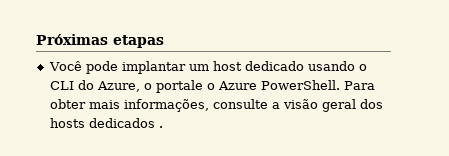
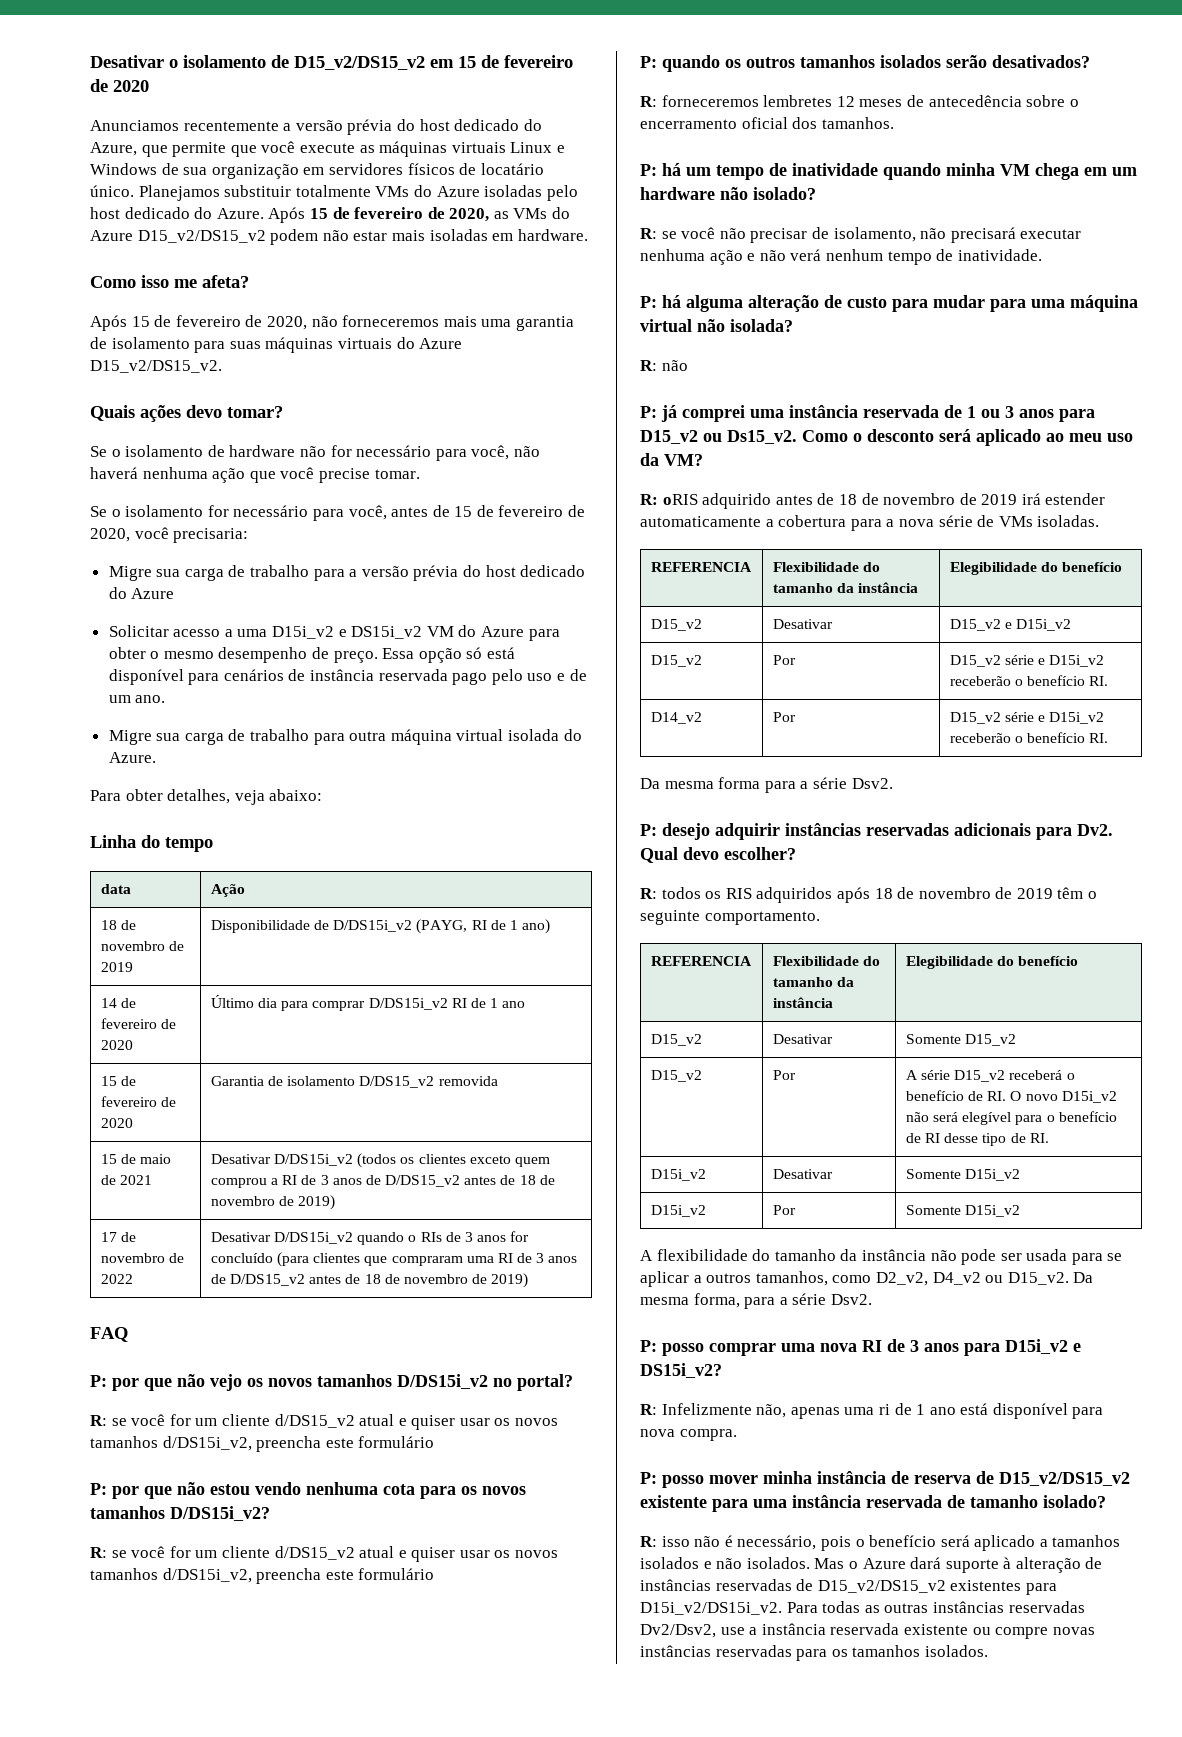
- Próximas etapas
- Você pode implantar um host dedicado usando o CLI do Azure, o portale o Azure PowerShell. Para obter mais informações, consulte a visão geral dos hosts dedicados .
+ Desativar o isolamento de D15_v2/DS15_v2 em 15 de fevereiro de 2020
+ Anunciamos recentemente a versão prévia do host dedicado do Azure, que permite que você execute as máquinas virtuais Linux e Windows de sua organização em servidores físicos de locatário único. Planejamos substituir totalmente VMs do Azure isoladas pelo host dedicado do Azure. Após 15 de fevereiro de 2020, as VMs do Azure D15_v2/DS15_v2 podem não estar mais isoladas em hardware.
+ Como isso me afeta?
+ Após 15 de fevereiro de 2020, não forneceremos mais uma garantia de isolamento para suas máquinas virtuais do Azure D15_v2/DS15_v2.
+ Quais ações devo tomar?
+ Se o isolamento de hardware não for necessário para você, não haverá nenhuma ação que você precise tomar.
+ Se o isolamento for necessário para você, antes de 15 de fevereiro de 2020, você precisaria:
+ Migre sua carga de trabalho para a versão prévia do host dedicado do Azure
+ Solicitar acesso a uma D15i_v2 e DS15i_v2 VM do Azure para obter o mesmo desempenho de preço. Essa opção só está disponível para cenários de instância reservada pago pelo uso e de um ano.
+ Migre sua carga de trabalho para outra máquina virtual isolada do Azure.
+ Para obter detalhes, veja abaixo:
+ Linha do tempo
+ data | Ação
+ 18 de novembro de 2019 | Disponibilidade de D/DS15i_v2 (PAYG, RI de 1 ano)
+ 14 de fevereiro de 2020 | Último dia para comprar D/DS15i_v2 RI de 1 ano
+ 15 de fevereiro de 2020 | Garantia de isolamento D/DS15_v2 removida
+ 15 de maio de 2021 | Desativar D/DS15i_v2 (todos os clientes exceto quem comprou a RI de 3 anos de D/DS15_v2 antes de 18 de novembro de 2019)
+ 17 de novembro de 2022 | Desativar D/DS15i_v2 quando o RIs de 3 anos for concluído (para clientes que compraram uma RI de 3 anos de D/DS15_v2 antes de 18 de novembro de 2019)
+ FAQ
+ P: por que não vejo os novos tamanhos D/DS15i_v2 no portal?
+ R: se você for um cliente d/DS15_v2 atual e quiser usar os novos tamanhos d/DS15i_v2, preencha este formulário
+ P: por que não estou vendo nenhuma cota para os novos tamanhos D/DS15i_v2?
+ R: se você for um cliente d/DS15_v2 atual e quiser usar os novos tamanhos d/DS15i_v2, preencha este formulário
+ P: quando os outros tamanhos isolados serão desativados?
+ R: forneceremos lembretes 12 meses de antecedência sobre o encerramento oficial dos tamanhos.
+ P: há um tempo de inatividade quando minha VM chega em um hardware não isolado?
+ R: se você não precisar de isolamento, não precisará executar nenhuma ação e não verá nenhum tempo de inatividade.
+ P: há alguma alteração de custo para mudar para uma máquina virtual não isolada?
+ R: não
+ P: já comprei uma instância reservada de 1 ou 3 anos para D15_v2 ou Ds15_v2. Como o desconto será aplicado ao meu uso da VM?
+ R: oRIS adquirido antes de 18 de novembro de 2019 irá estender automaticamente a cobertura para a nova série de VMs isoladas.
+ REFERENCIA | Flexibilidade do tamanho da instância | Elegibilidade do benefício
+ D15_v2 | Desativar | D15_v2 e D15i_v2
+ D15_v2 | Por | D15_v2 série e D15i_v2 receberão o benefício RI.
+ D14_v2 | Por | D15_v2 série e D15i_v2 receberão o benefício RI.
+ Da mesma forma para a série Dsv2.
+ P: desejo adquirir instâncias reservadas adicionais para Dv2. Qual devo escolher?
+ R: todos os RIS adquiridos após 18 de novembro de 2019 têm o seguinte comportamento.
+ REFERENCIA | Flexibilidade do tamanho da instância | Elegibilidade do benefício
+ D15_v2 | Desativar | Somente D15_v2
+ D15_v2 | Por | A série D15_v2 receberá o benefício de RI. O novo D15i_v2 não será elegível para o benefício de RI desse tipo de RI.
+ D15i_v2 | Desativar | Somente D15i_v2
+ D15i_v2 | Por | Somente D15i_v2
+ A flexibilidade do tamanho da instância não pode ser usada para se aplicar a outros tamanhos, como D2_v2, D4_v2 ou D15_v2. Da mesma forma, para a série Dsv2.
+ P: posso comprar uma nova RI de 3 anos para D15i_v2 e DS15i_v2?
+ R: Infelizmente não, apenas uma ri de 1 ano está disponível para nova compra.
+ P: posso mover minha instância de reserva de D15_v2/DS15_v2 existente para uma instância reservada de tamanho isolado?
+ R: isso não é necessário, pois o benefício será aplicado a tamanhos isolados e não isolados. Mas o Azure dará suporte à alteração de instâncias reservadas de D15_v2/DS15_v2 existentes para D15i_v2/DS15i_v2. Para todas as outras instâncias reservadas Dv2/Dsv2, use a instância reservada existente ou compre novas instâncias reservadas para os tamanhos isolados.

